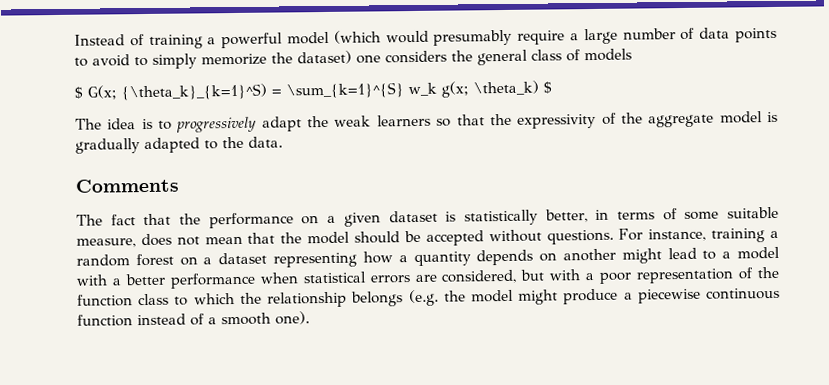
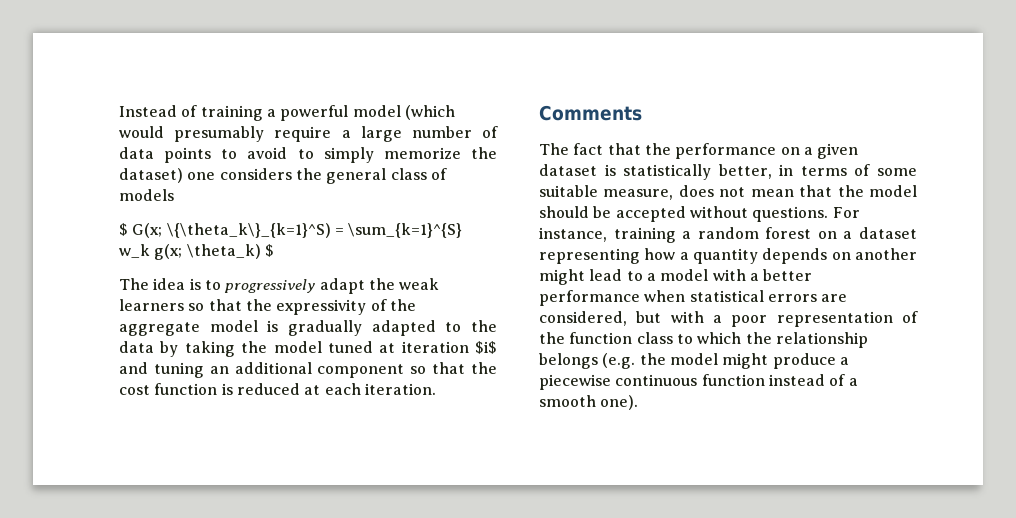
- $ G(x; {\theta_k}_{k=1}^S) = \sum_{k=1}^{S} w_k g(x; \theta_k) $
+ $ G(x; \{\theta_k\}_{k=1}^S) = \sum_{k=1}^{S} w_k g(x; \theta_k) $
- The idea is to progressively adapt the weak learners so that the expressivity of the aggregate model is gradually adapted to the data.
+ The idea is to progressively adapt the weak learners so that the expressivity of the aggregate model is gradually adapted to the data by taking the model tuned at iteration $i$ and tuning an additional component so that the cost function is reduced at each iteration.

